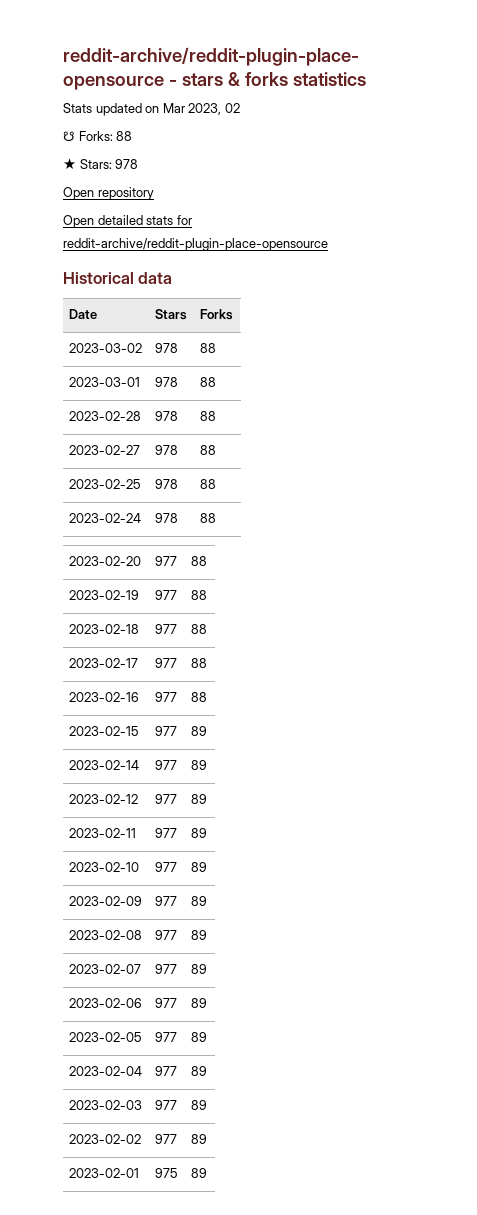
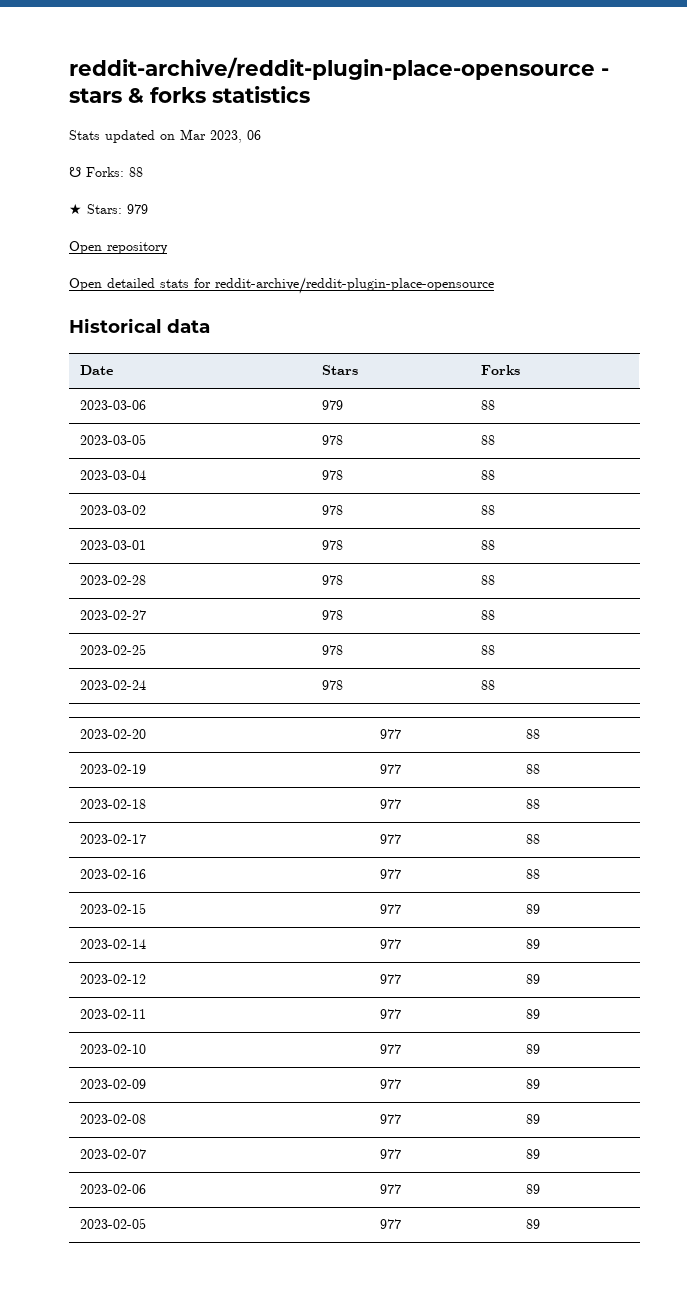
- Stats updated on Mar 2023, 02
+ Stats updated on Mar 2023, 06
- ★ Stars: 978
+ ★ Stars: 979
+ 2023-03-06 | 979 | 88
+ 2023-03-05 | 978 | 88
+ 2023-03-04 | 978 | 88
- 2023-02-04 | 977 | 89
- 2023-02-03 | 977 | 89
- 2023-02-02 | 977 | 89
- 2023-02-01 | 975 | 89

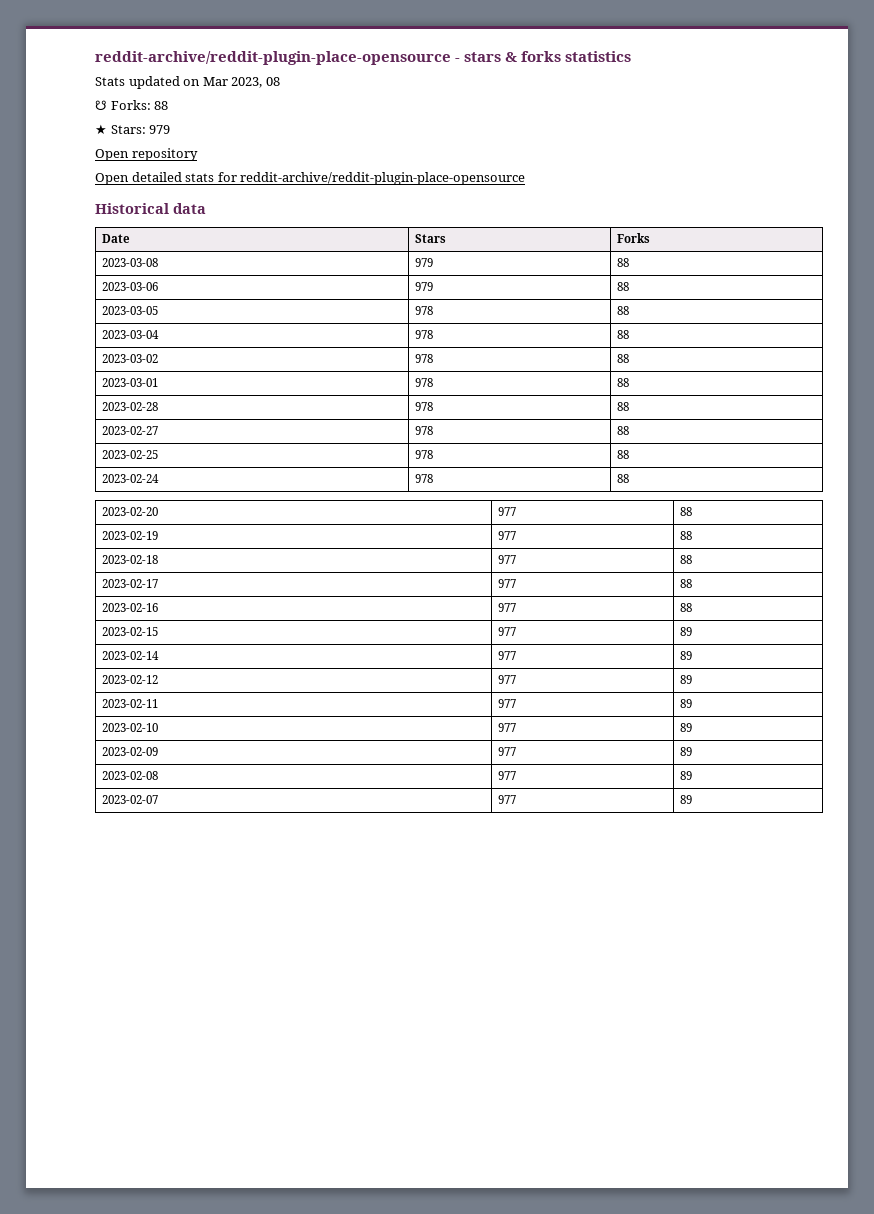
- Stats updated on Mar 2023, 06
+ Stats updated on Mar 2023, 08
+ 2023-03-08 | 979 | 88
- 2023-02-06 | 977 | 89
- 2023-02-05 | 977 | 89

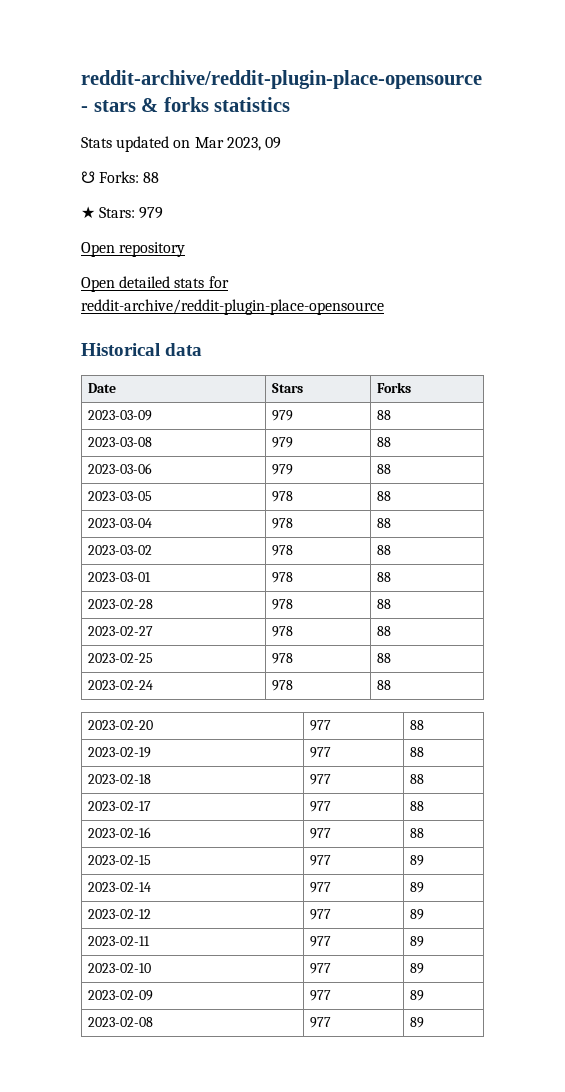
- Stats updated on Mar 2023, 08
+ Stats updated on Mar 2023, 09
+ 2023-03-09 | 979 | 88
- 2023-02-07 | 977 | 89

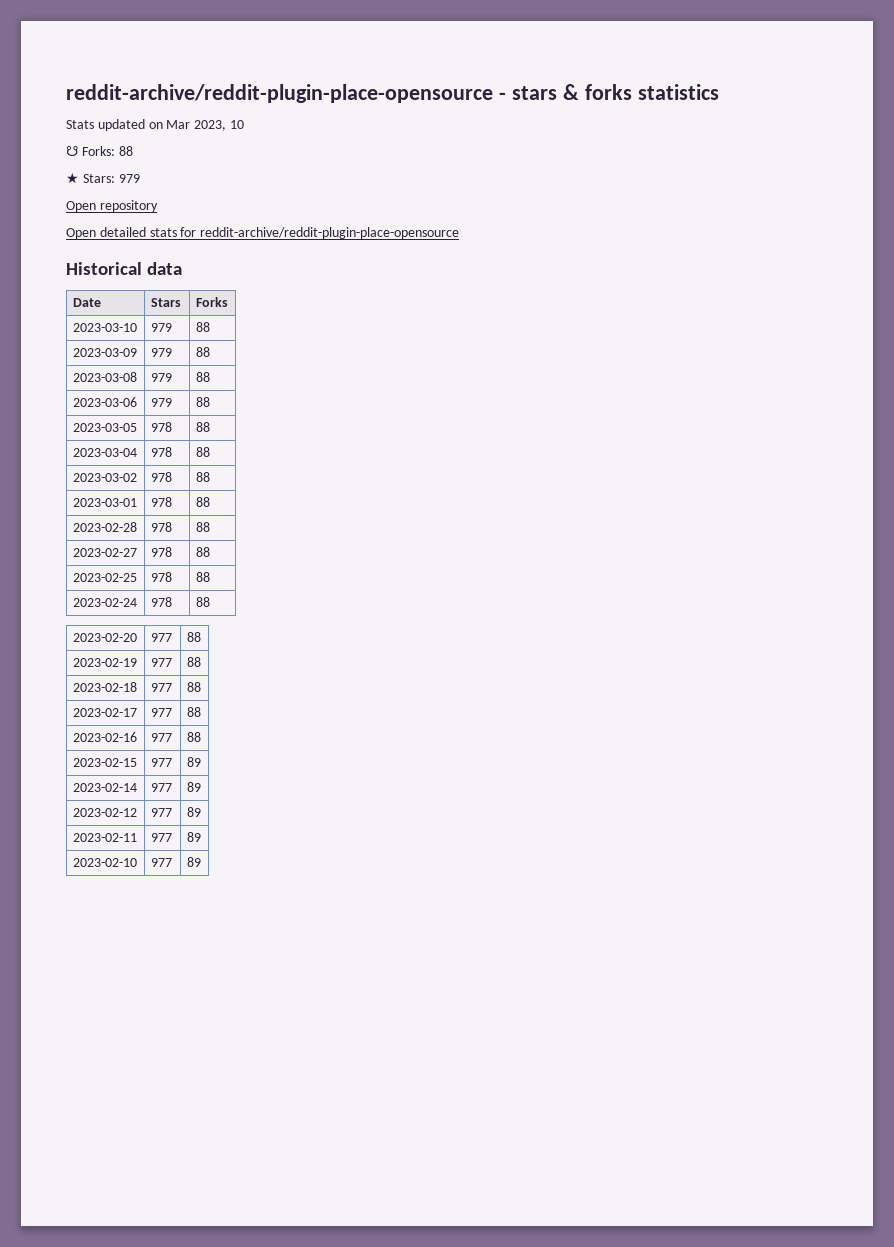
- Stats updated on Mar 2023, 09
+ Stats updated on Mar 2023, 10
+ 2023-03-10 | 979 | 88
- 2023-02-09 | 977 | 89
- 2023-02-08 | 977 | 89

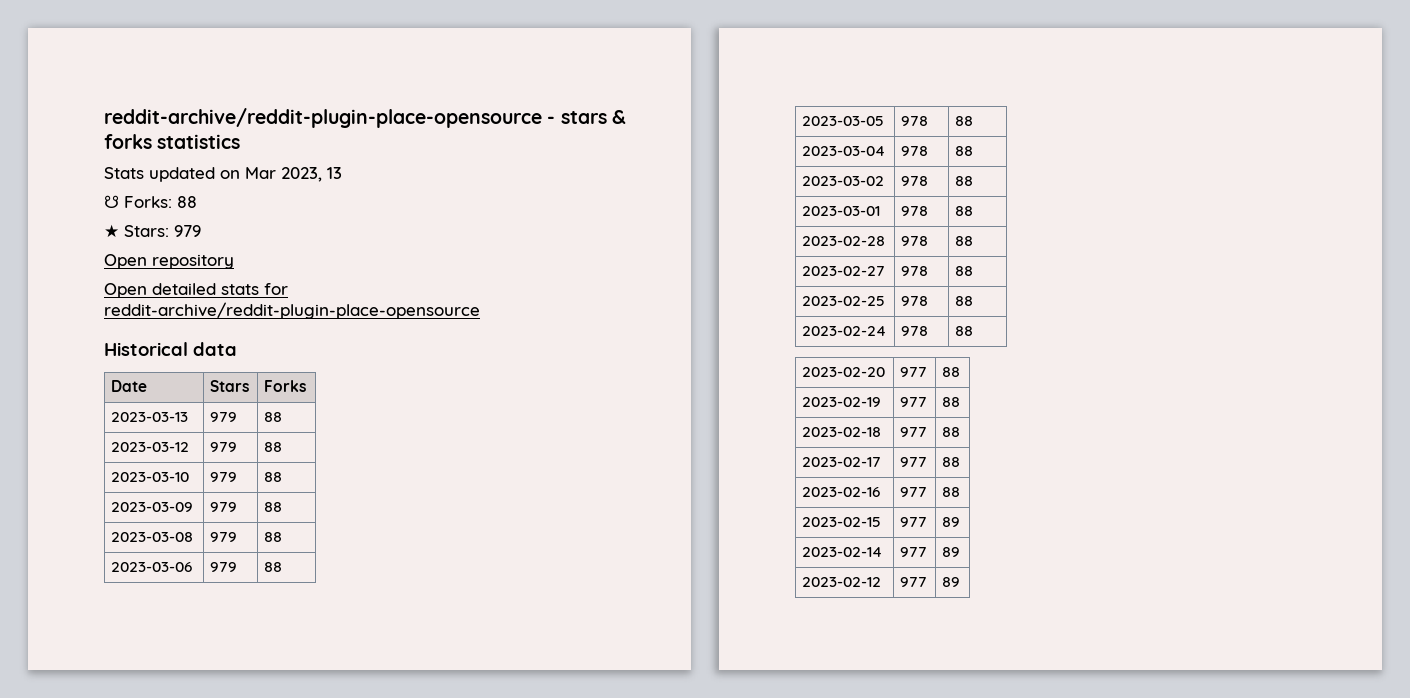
- Stats updated on Mar 2023, 10
+ Stats updated on Mar 2023, 13
+ 2023-03-13 | 979 | 88
+ 2023-03-12 | 979 | 88
- 2023-02-11 | 977 | 89
- 2023-02-10 | 977 | 89

